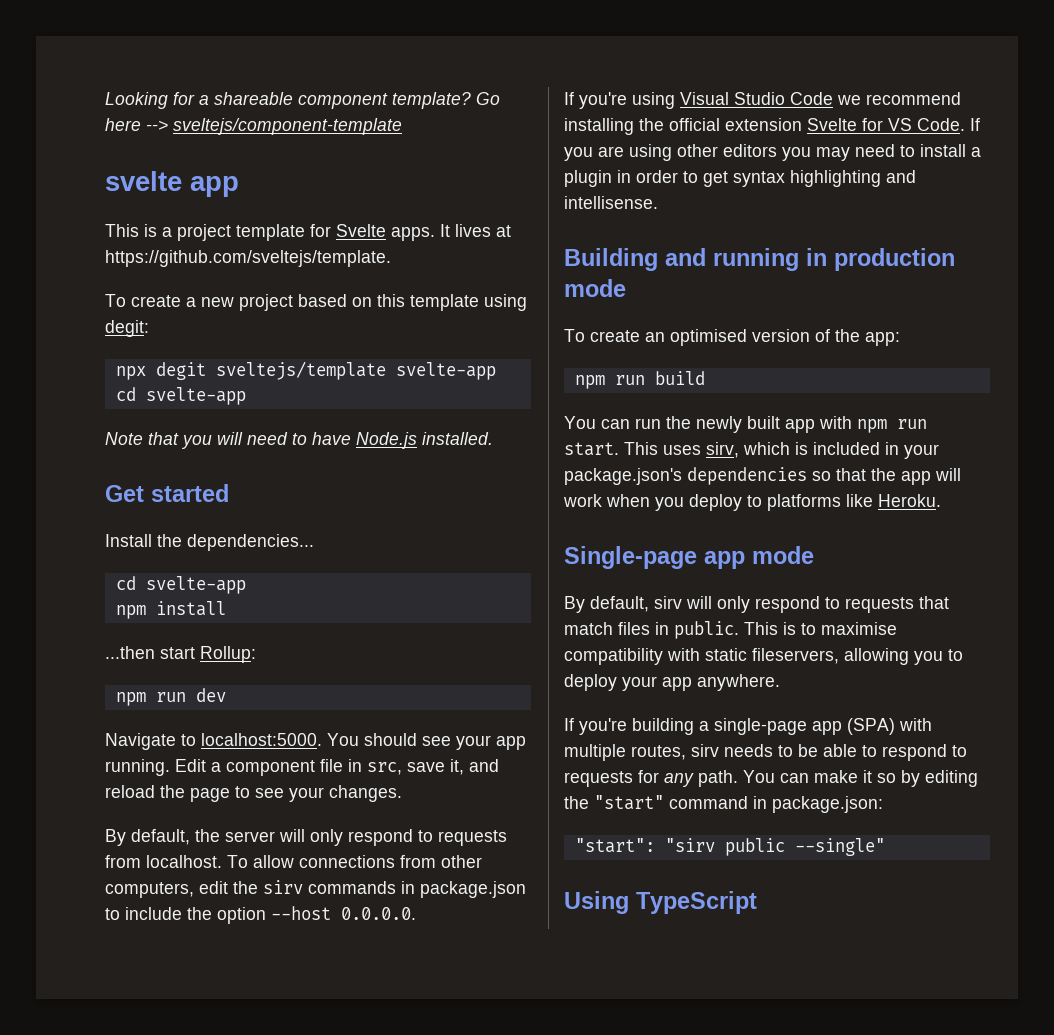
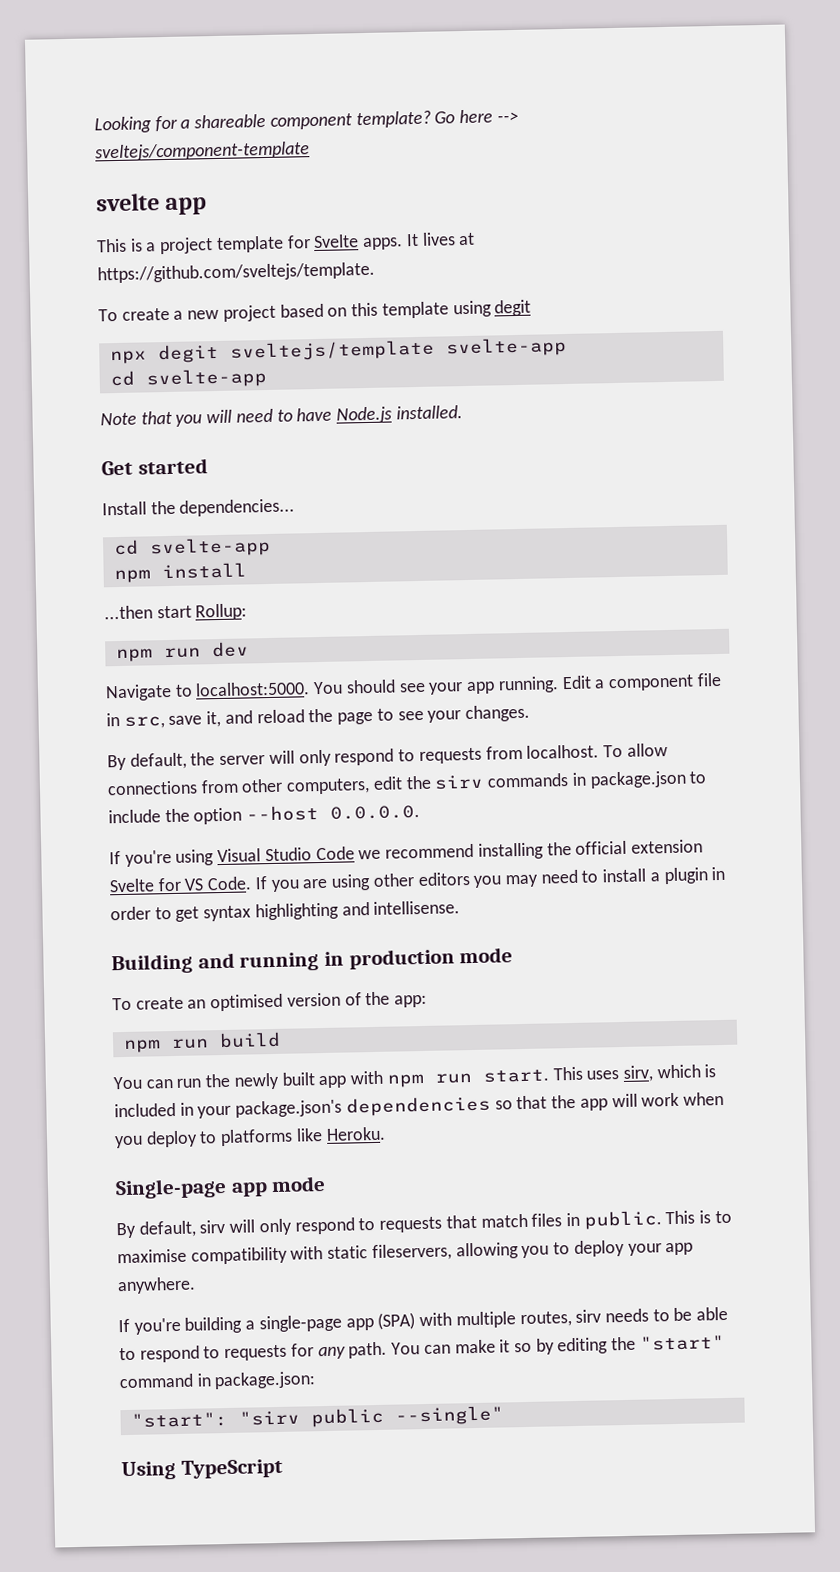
- To create a new project based on this template using degit:
+ To create a new project based on this template using degit

